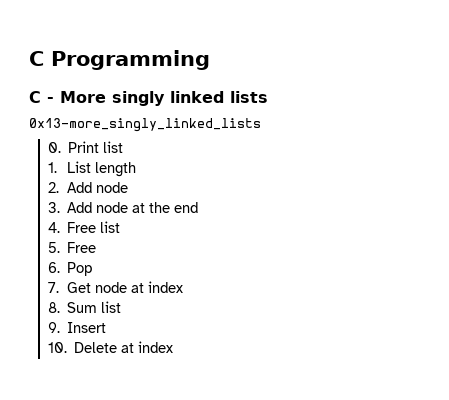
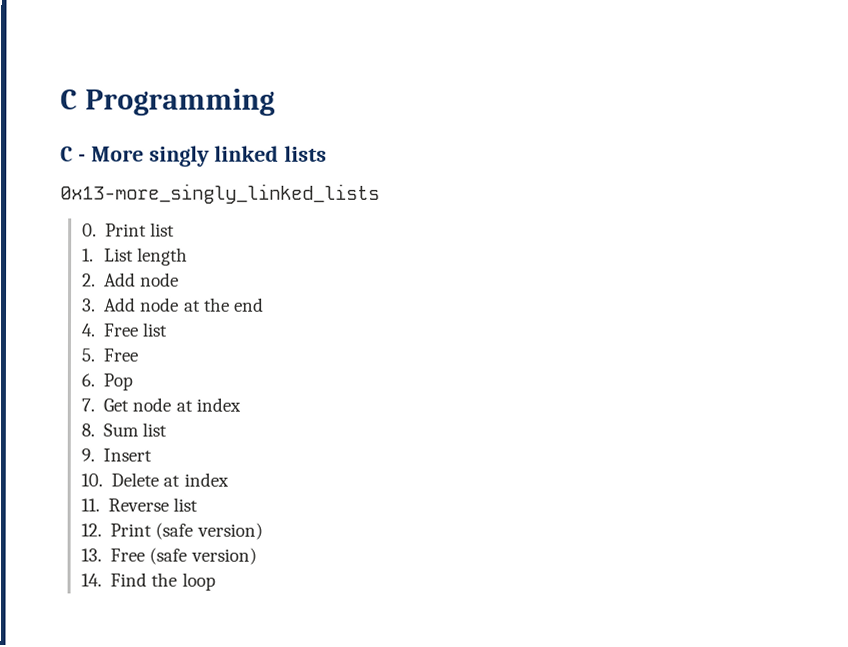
+ 11. Reverse list
+ 12. Print (safe version)
+ 13. Free (safe version)
+ 14. Find the loop

